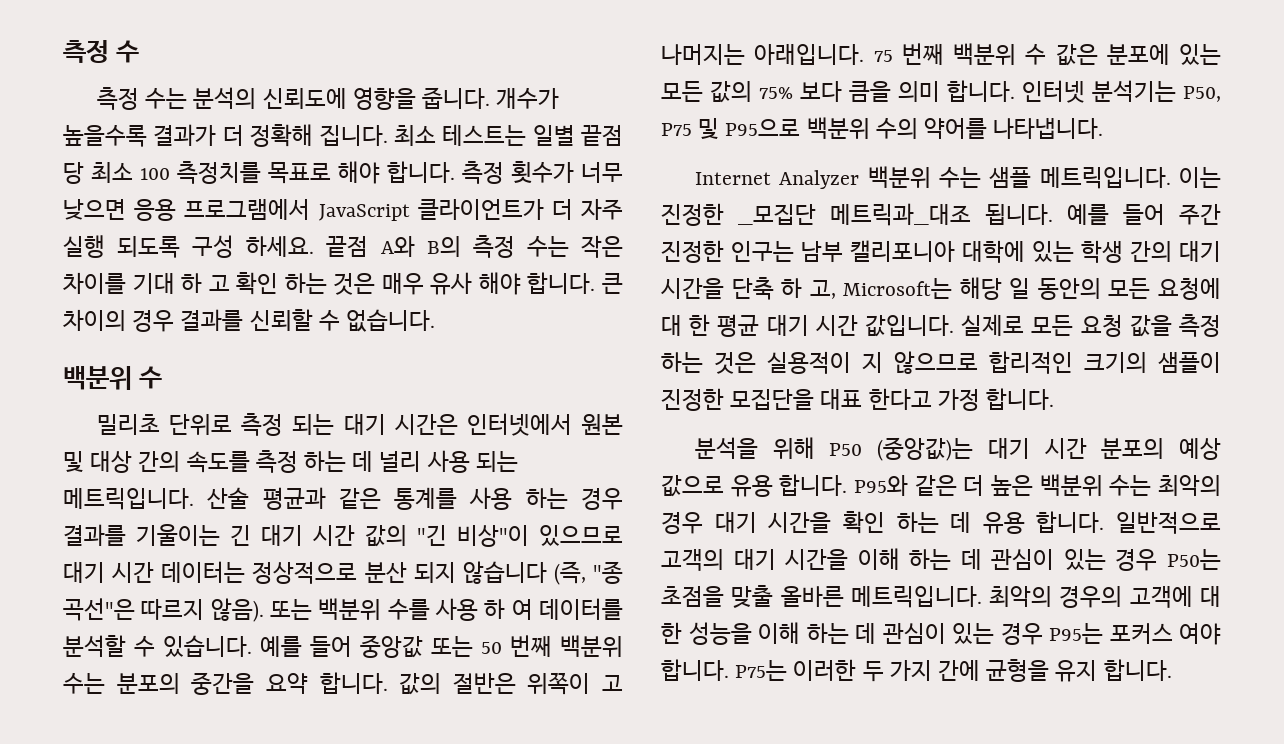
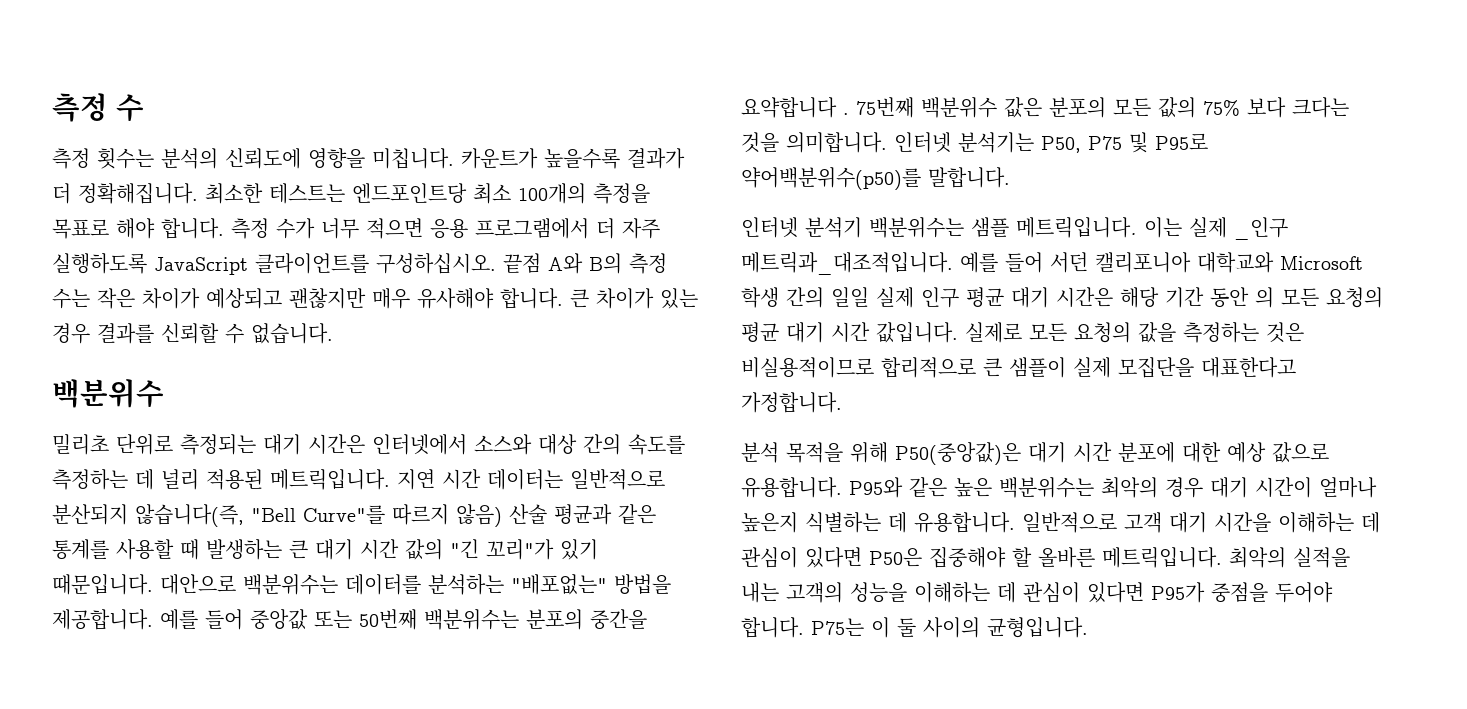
- 측정 수는 분석의 신뢰도에 영향을 줍니다. 개수가 높을수록 결과가 더 정확해 집니다. 최소 테스트는 일별 끝점 당 최소 100 측정치를 목표로 해야 합니다. 측정 횟수가 너무 낮으면 응용 프로그램에서 JavaScript 클라이언트가 더 자주 실행 되도록 구성 하세요.
+ 측정 횟수는 분석의 신뢰도에 영향을 미칩니다. 카운트가 높을수록 결과가 더 정확해집니다. 최소한 테스트는 엔드포인트당 최소 100개의 측정을 목표로 해야 합니다. 측정 수가 너무 적으면 응용 프로그램에서 더 자주 실행하도록 JavaScript 클라이언트를 구성하십시오.
- 끝점 A와 B의 측정 수는 작은 차이를 기대 하 고 확인 하는 것은 매우 유사 해야 합니다. 큰 차이의 경우 결과를 신뢰할 수 없습니다.
- 백분위 수
+ 끝점 A와 B의 측정 수는 작은 차이가 예상되고 괜찮지만 매우 유사해야 합니다. 큰 차이가 있는 경우 결과를 신뢰할 수 없습니다.
+ 백분위수
- 밀리초 단위로 측정 되는 대기 시간은 인터넷에서 원본 및 대상 간의 속도를 측정 하는 데 널리 사용 되는 메트릭입니다. 산술 평균과 같은 통계를 사용 하는 경우 결과를 기울이는 긴 대기 시간 값의 "긴 비상"이 있으므로 대기 시간 데이터는 정상적으로 분산 되지 않습니다 (즉, "종 곡선"은 따르지 않음). 또는 백분위 수를 사용 하 여 데이터를 분석할 수 있습니다. 예를 들어 중앙값 또는 50 번째 백분위 수는 분포의 중간을 요약 합니다. 값의 절반은 위쪽이 고 나머지는 아래입니다. 75 번째 백분위 수 값은 분포에 있는 모든 값의 75% 보다 큼을 의미 합니다.
+ 밀리초 단위로 측정되는 대기 시간은 인터넷에서 소스와 대상 간의 속도를 측정하는 데 널리 적용된 메트릭입니다. 지연 시간 데이터는 일반적으로 분산되지 않습니다(즉, "Bell Curve"를 따르지 않음) 산술 평균과 같은 통계를 사용할 때 발생하는 큰 대기 시간 값의 "긴 꼬리"가 있기 때문입니다. 대안으로 백분위수는 데이터를 분석하는 "배포없는" 방법을 제공합니다. 예를 들어 중앙값 또는 50번째 백분위수는 분포의 중간을 요약합니다 . 75번째 백분위수 값은 분포의 모든 값의 75% 보다 크다는 것을 의미합니다.
- 인터넷 분석기는 P50, P75 및 P95으로 백분위 수의 약어를 나타냅니다.
- Internet Analyzer 백분위 수는 샘플 메트릭입니다. 이는 진정한 _모집단 메트릭과_대조 됩니다. 예를 들어 주간 진정한 인구는 남부 캘리포니아 대학에 있는 학생 간의 대기 시간을 단축 하 고, Microsoft는 해당 일 동안의 모든 요청에 대 한 평균 대기 시간 값입니다.
+ 인터넷 분석기는 P50, P75 및 P95로 약어백분위수(p50)를 말합니다.
+ 인터넷 분석기 백분위수는 샘플 메트릭입니다. 이는 실제 _인구 메트릭과_대조적입니다. 예를 들어 서던 캘리포니아 대학교와 Microsoft 학생 간의 일일 실제 인구 평균 대기 시간은 해당 기간 동안 의 모든 요청의 평균 대기 시간 값입니다.
- 실제로 모든 요청 값을 측정 하는 것은 실용적이 지 않으므로 합리적인 크기의 샘플이 진정한 모집단을 대표 한다고 가정 합니다.
- 분석을 위해 P50 (중앙값)는 대기 시간 분포의 예상 값으로 유용 합니다. P95와 같은 더 높은 백분위 수는 최악의 경우 대기 시간을 확인 하는 데 유용 합니다. 일반적으로 고객의 대기 시간을 이해 하는 데 관심이 있는 경우 P50는 초점을 맞출 올바른 메트릭입니다. 최악의 경우의 고객에 대 한 성능을 이해 하는 데 관심이 있는 경우 P95는 포커스 여야 합니다. P75는 이러한 두 가지 간에 균형을 유지 합니다.
+ 실제로 모든 요청의 값을 측정하는 것은 비실용적이므로 합리적으로 큰 샘플이 실제 모집단을 대표한다고 가정합니다.
+ 분석 목적을 위해 P50(중앙값)은 대기 시간 분포에 대한 예상 값으로 유용합니다. P95와 같은 높은 백분위수는 최악의 경우 대기 시간이 얼마나 높은지 식별하는 데 유용합니다. 일반적으로 고객 대기 시간을 이해하는 데 관심이 있다면 P50은 집중해야 할 올바른 메트릭입니다. 최악의 실적을 내는 고객의 성능을 이해하는 데 관심이 있다면 P95가 중점을 두어야 합니다. P75는 이 둘 사이의 균형입니다.

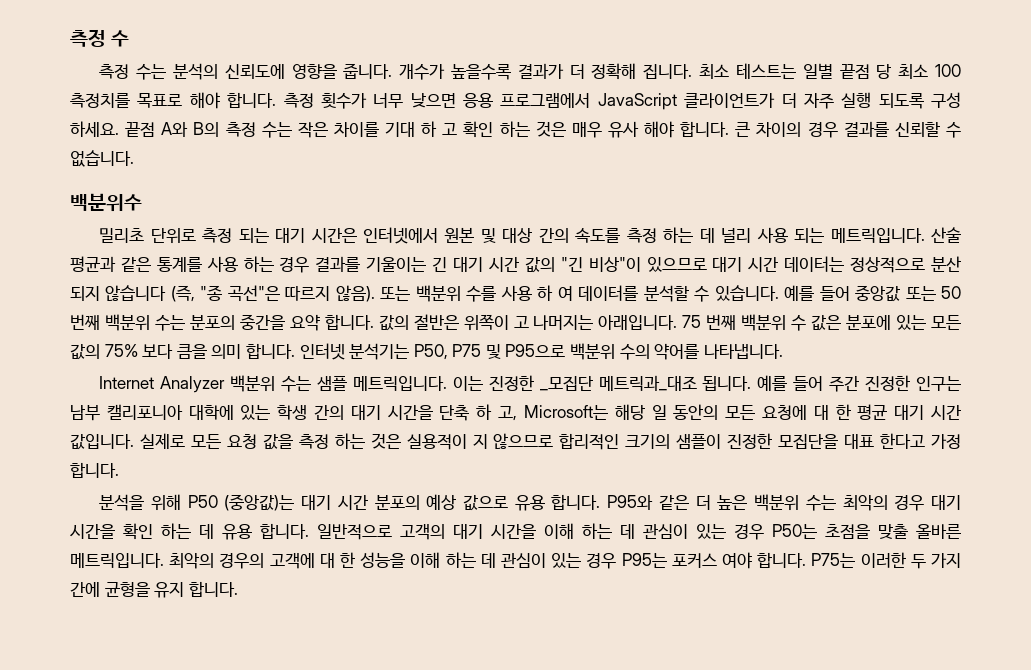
- 측정 횟수는 분석의 신뢰도에 영향을 미칩니다. 카운트가 높을수록 결과가 더 정확해집니다. 최소한 테스트는 엔드포인트당 최소 100개의 측정을 목표로 해야 합니다. 측정 수가 너무 적으면 응용 프로그램에서 더 자주 실행하도록 JavaScript 클라이언트를 구성하십시오.
+ 측정 수는 분석의 신뢰도에 영향을 줍니다. 개수가 높을수록 결과가 더 정확해 집니다. 최소 테스트는 일별 끝점 당 최소 100 측정치를 목표로 해야 합니다. 측정 횟수가 너무 낮으면 응용 프로그램에서 JavaScript 클라이언트가 더 자주 실행 되도록 구성 하세요.
- 끝점 A와 B의 측정 수는 작은 차이가 예상되고 괜찮지만 매우 유사해야 합니다. 큰 차이가 있는 경우 결과를 신뢰할 수 없습니다.
+ 끝점 A와 B의 측정 수는 작은 차이를 기대 하 고 확인 하는 것은 매우 유사 해야 합니다. 큰 차이의 경우 결과를 신뢰할 수 없습니다.
- 밀리초 단위로 측정되는 대기 시간은 인터넷에서 소스와 대상 간의 속도를 측정하는 데 널리 적용된 메트릭입니다. 지연 시간 데이터는 일반적으로 분산되지 않습니다(즉, "Bell Curve"를 따르지 않음) 산술 평균과 같은 통계를 사용할 때 발생하는 큰 대기 시간 값의 "긴 꼬리"가 있기 때문입니다. 대안으로 백분위수는 데이터를 분석하는 "배포없는" 방법을 제공합니다. 예를 들어 중앙값 또는 50번째 백분위수는 분포의 중간을 요약합니다 . 75번째 백분위수 값은 분포의 모든 값의 75% 보다 크다는 것을 의미합니다.
+ 밀리초 단위로 측정 되는 대기 시간은 인터넷에서 원본 및 대상 간의 속도를 측정 하는 데 널리 사용 되는 메트릭입니다. 산술 평균과 같은 통계를 사용 하는 경우 결과를 기울이는 긴 대기 시간 값의 "긴 비상"이 있으므로 대기 시간 데이터는 정상적으로 분산 되지 않습니다 (즉, "종 곡선"은 따르지 않음). 또는 백분위 수를 사용 하 여 데이터를 분석할 수 있습니다. 예를 들어 중앙값 또는 50 번째 백분위 수는 분포의 중간을 요약 합니다. 값의 절반은 위쪽이 고 나머지는 아래입니다. 75 번째 백분위 수 값은 분포에 있는 모든 값의 75% 보다 큼을 의미 합니다.
- 인터넷 분석기는 P50, P75 및 P95로 약어백분위수(p50)를 말합니다.
- 인터넷 분석기 백분위수는 샘플 메트릭입니다. 이는 실제 _인구 메트릭과_대조적입니다. 예를 들어 서던 캘리포니아 대학교와 Microsoft 학생 간의 일일 실제 인구 평균 대기 시간은 해당 기간 동안 의 모든 요청의 평균 대기 시간 값입니다.
+ 인터넷 분석기는 P50, P75 및 P95으로 백분위 수의 약어를 나타냅니다.
+ Internet Analyzer 백분위 수는 샘플 메트릭입니다. 이는 진정한 _모집단 메트릭과_대조 됩니다. 예를 들어 주간 진정한 인구는 남부 캘리포니아 대학에 있는 학생 간의 대기 시간을 단축 하 고, Microsoft는 해당 일 동안의 모든 요청에 대 한 평균 대기 시간 값입니다.
- 실제로 모든 요청의 값을 측정하는 것은 비실용적이므로 합리적으로 큰 샘플이 실제 모집단을 대표한다고 가정합니다.
- 분석 목적을 위해 P50(중앙값)은 대기 시간 분포에 대한 예상 값으로 유용합니다. P95와 같은 높은 백분위수는 최악의 경우 대기 시간이 얼마나 높은지 식별하는 데 유용합니다. 일반적으로 고객 대기 시간을 이해하는 데 관심이 있다면 P50은 집중해야 할 올바른 메트릭입니다. 최악의 실적을 내는 고객의 성능을 이해하는 데 관심이 있다면 P95가 중점을 두어야 합니다. P75는 이 둘 사이의 균형입니다.
+ 실제로 모든 요청 값을 측정 하는 것은 실용적이 지 않으므로 합리적인 크기의 샘플이 진정한 모집단을 대표 한다고 가정 합니다.
+ 분석을 위해 P50 (중앙값)는 대기 시간 분포의 예상 값으로 유용 합니다. P95와 같은 더 높은 백분위 수는 최악의 경우 대기 시간을 확인 하는 데 유용 합니다. 일반적으로 고객의 대기 시간을 이해 하는 데 관심이 있는 경우 P50는 초점을 맞출 올바른 메트릭입니다. 최악의 경우의 고객에 대 한 성능을 이해 하는 데 관심이 있는 경우 P95는 포커스 여야 합니다. P75는 이러한 두 가지 간에 균형을 유지 합니다.

